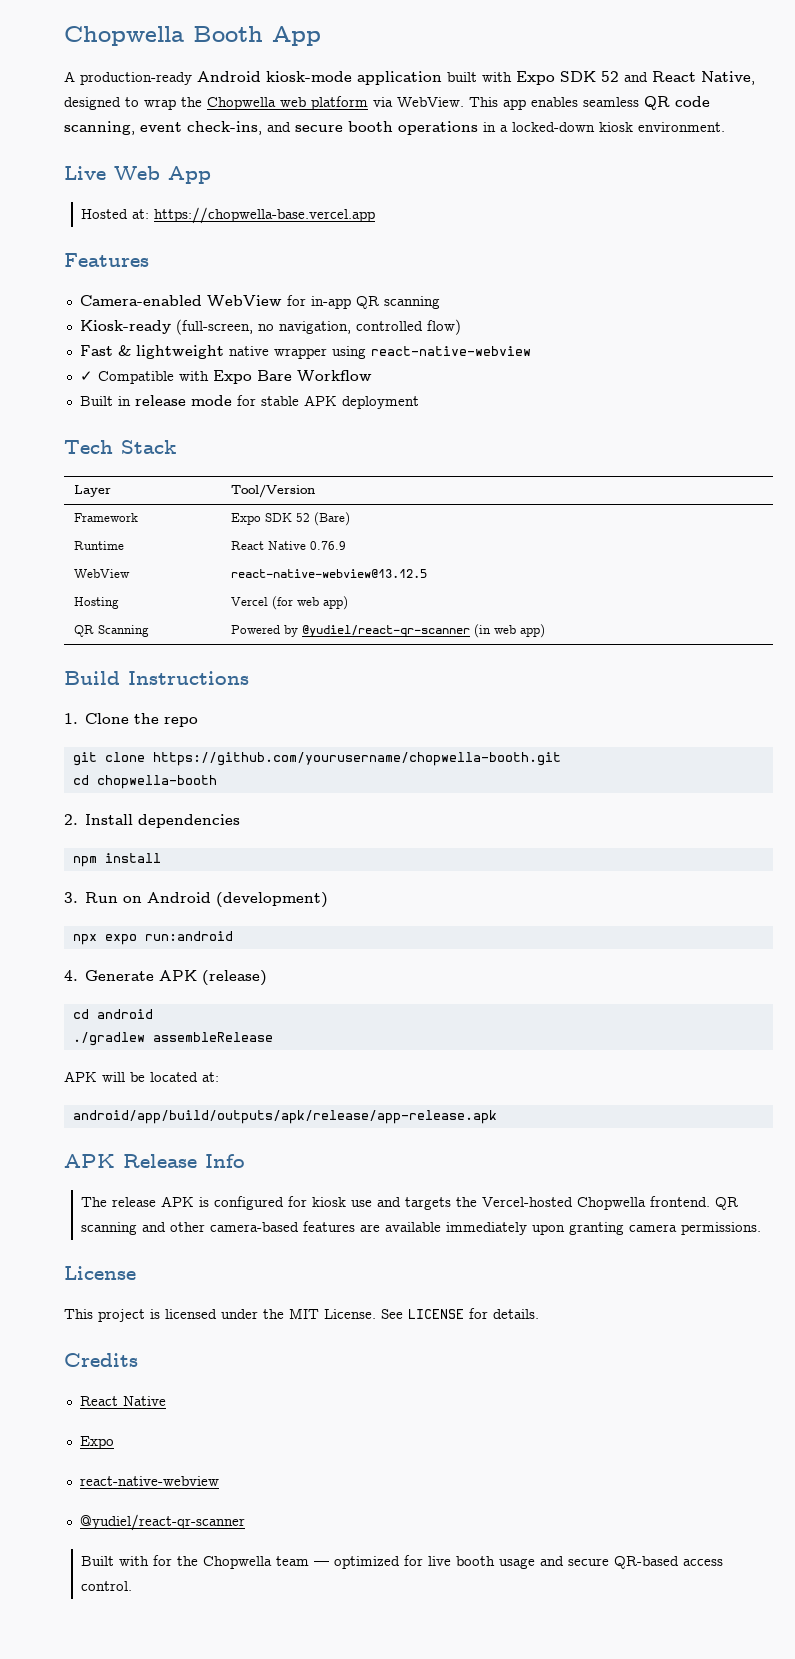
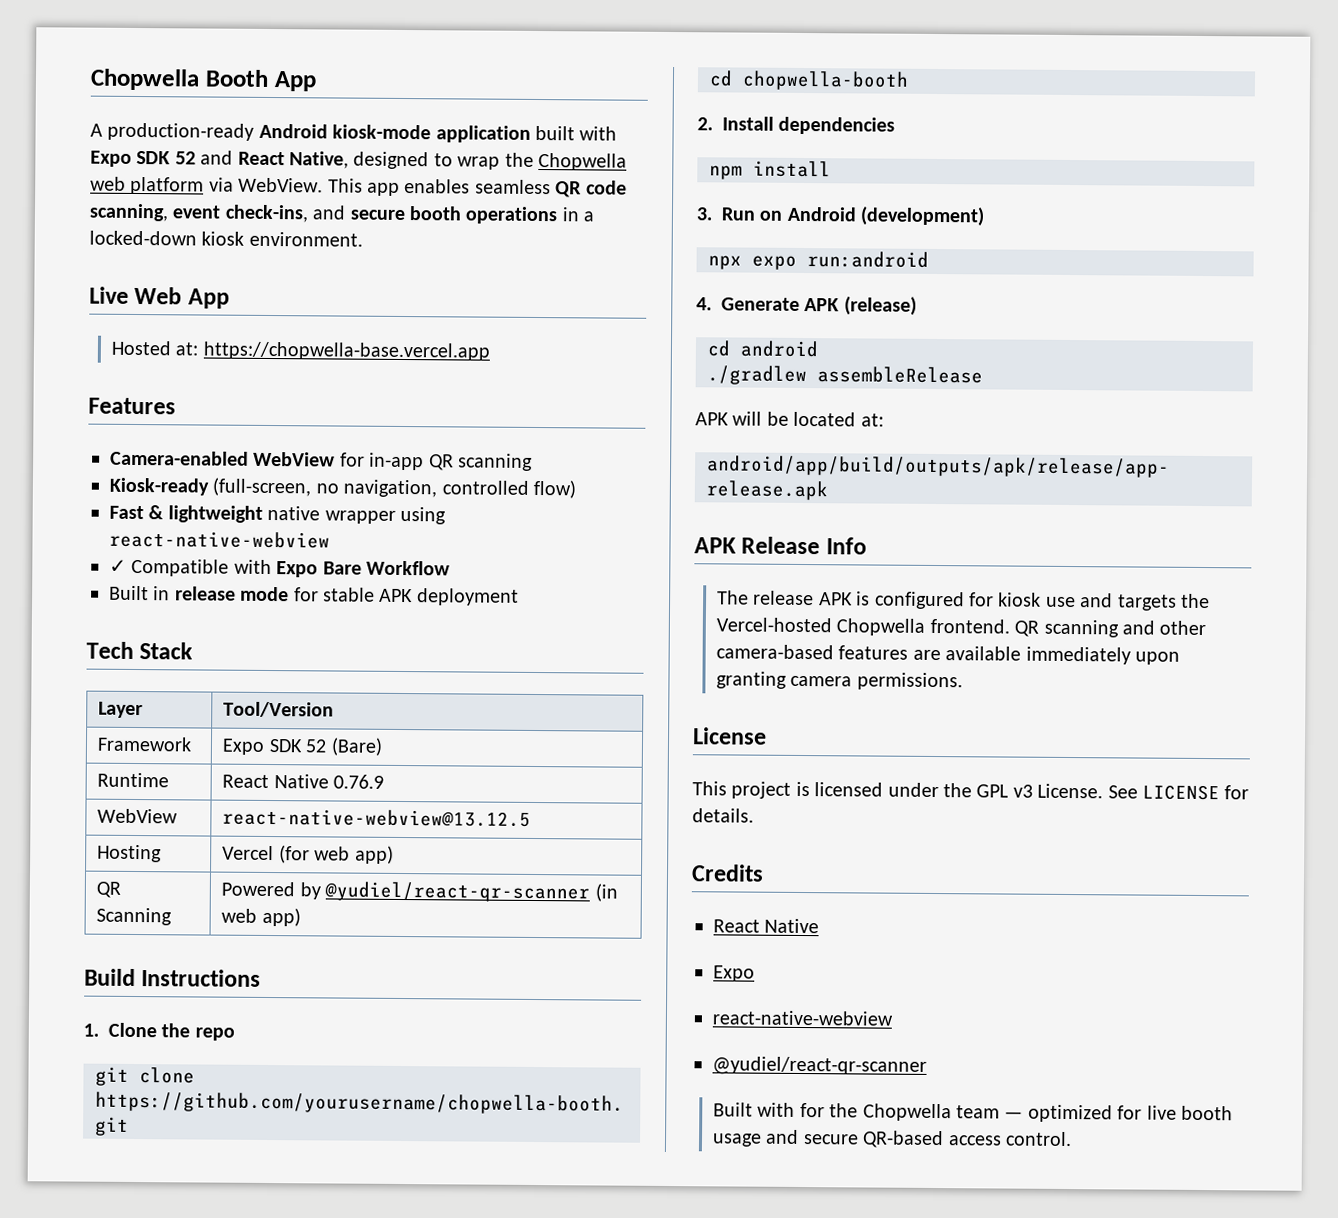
- This project is licensed under the MIT License.
+ This project is licensed under the GPL v3 License.

